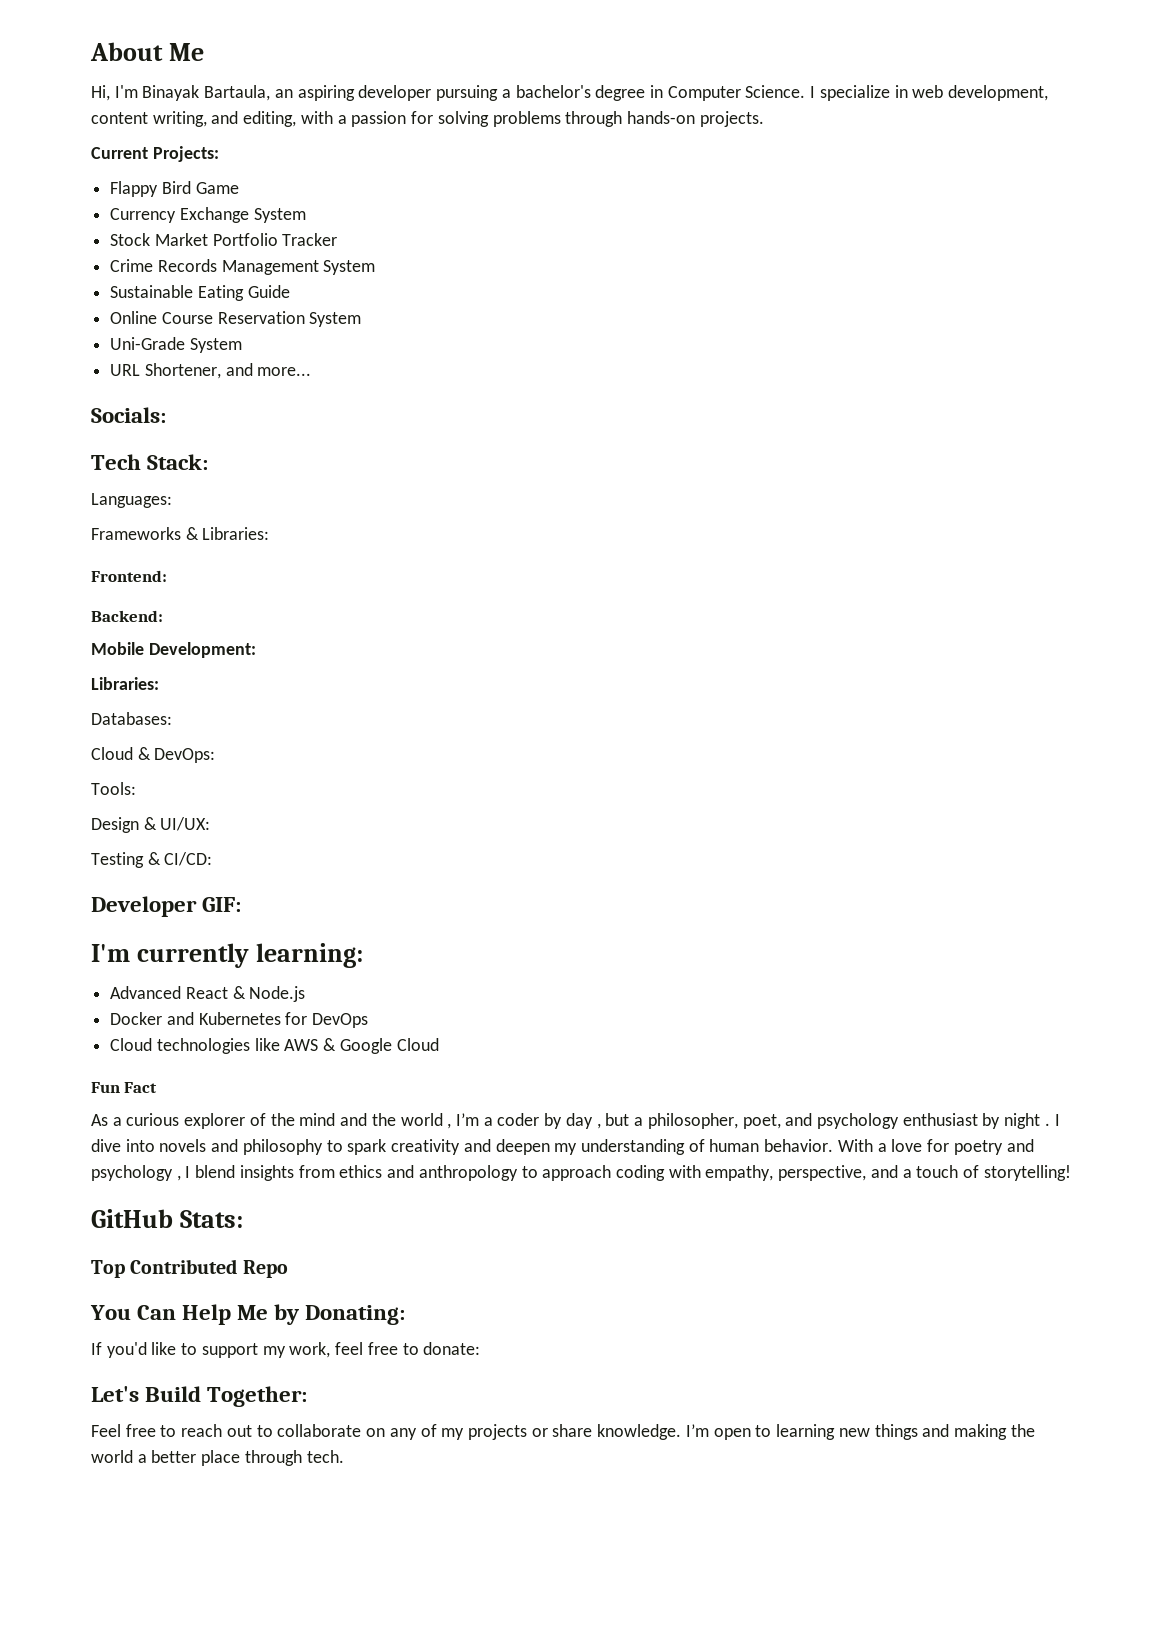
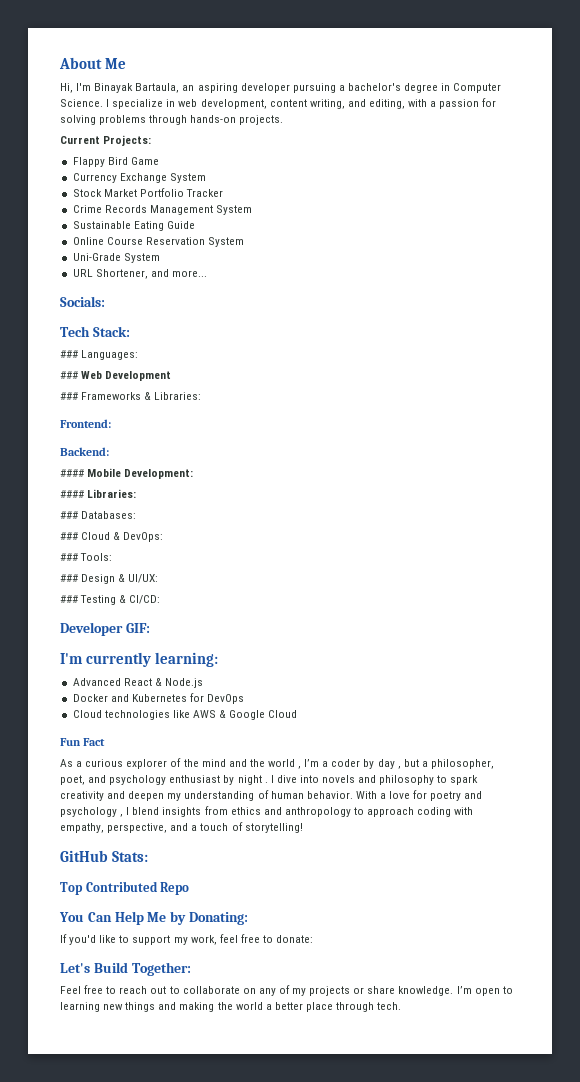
- Languages:
+ ### Languages:
- Frameworks & Libraries:
+ ### Web Development
+ ### Frameworks & Libraries:
- Mobile Development:
- Libraries:
- Databases:
+ #### Mobile Development:
+ #### Libraries:
+ ### Databases:
- Cloud & DevOps:
+ ### Cloud & DevOps:
- Tools:
+ ### Tools:
- Design & UI/UX:
+ ### Design & UI/UX:
- Testing & CI/CD:
+ ### Testing & CI/CD:

